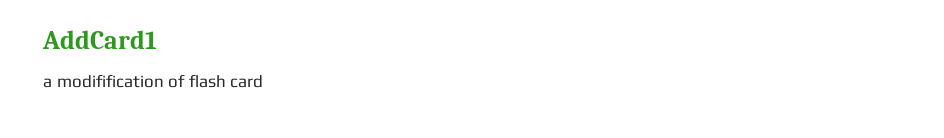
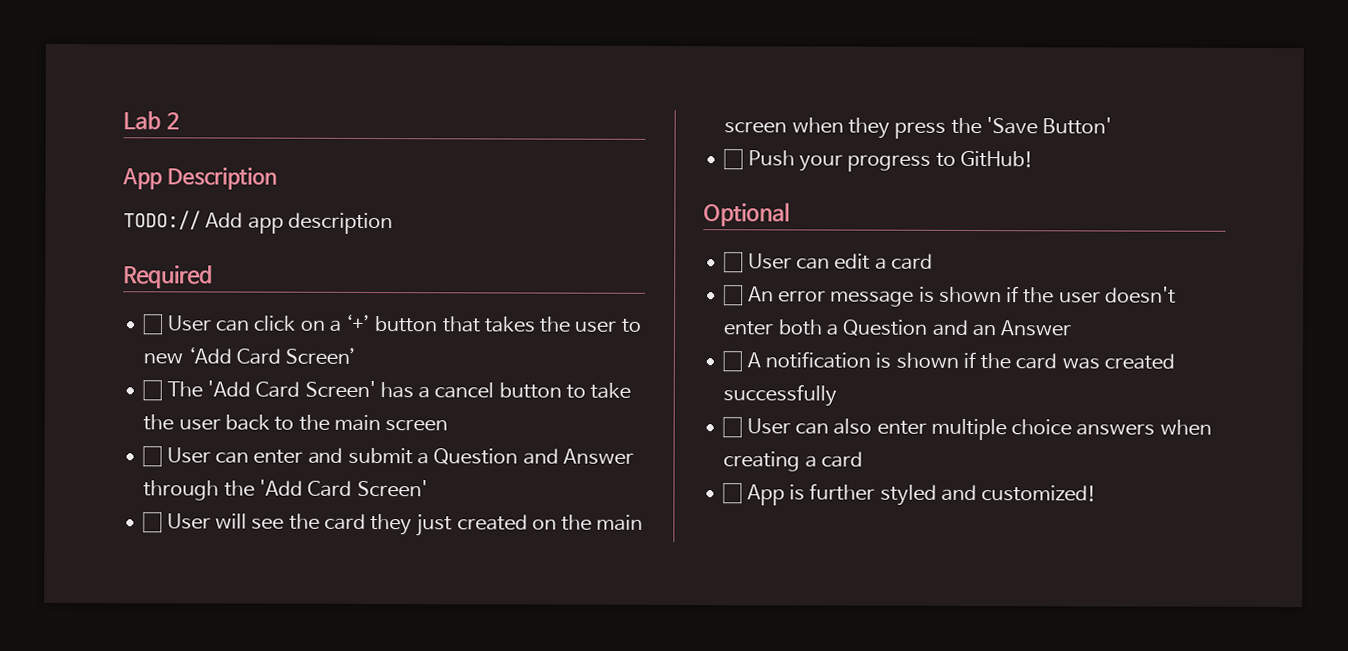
- AddCard1
- a modifification of flash card
+ Lab 2
+ App Description
+ TODO:// Add app description
+ Required
+ ☐ User can click on a ‘+’ button that takes the user to new ‘Add Card Screen’
+ ☐ The 'Add Card Screen' has a cancel button to take the user back to the main screen
+ ☐ User can enter and submit a Question and Answer through the 'Add Card Screen'
+ ☐ User will see the card they just created on the main screen when they press the 'Save Button'
+ ☐ Push your progress to GitHub!
+ Optional
+ ☐ User can edit a card
+ ☐ An error message is shown if the user doesn't enter both a Question and an Answer
+ ☐ A notification is shown if the card was created successfully
+ ☐ User can also enter multiple choice answers when creating a card
+ ☐ App is further styled and customized!

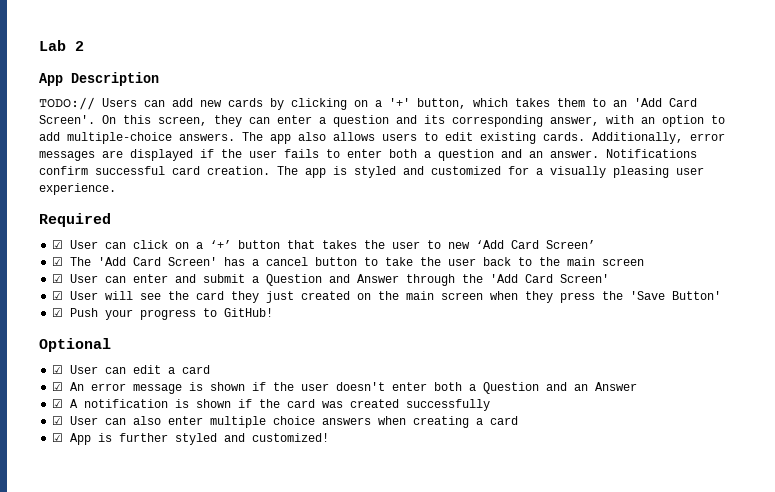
- TODO:// Add app description
+ TODO:// Users can add new cards by clicking on a '+' button, which takes them to an 'Add Card Screen'. On this screen, they can enter a question and its corresponding answer, with an option to add multiple-choice answers. The app also allows users to edit existing cards. Additionally, error messages are displayed if the user fails to enter both a question and an answer. Notifications confirm successful card creation. The app is styled and customized for a visually pleasing user experience.
- ☐ User can click on a ‘+’ button that takes the user to new ‘Add Card Screen’
+ ☑ User can click on a ‘+’ button that takes the user to new ‘Add Card Screen’
- ☐ The 'Add Card Screen' has a cancel button to take the user back to the main screen
+ ☑ The 'Add Card Screen' has a cancel button to take the user back to the main screen
- ☐ User can enter and submit a Question and Answer through the 'Add Card Screen'
+ ☑ User can enter and submit a Question and Answer through the 'Add Card Screen'
- ☐ User will see the card they just created on the main screen when they press the 'Save Button'
+ ☑ User will see the card they just created on the main screen when they press the 'Save Button'
- ☐ Push your progress to GitHub!
+ ☑ Push your progress to GitHub!
- ☐ User can edit a card
+ ☑ User can edit a card
- ☐ An error message is shown if the user doesn't enter both a Question and an Answer
+ ☑ An error message is shown if the user doesn't enter both a Question and an Answer
- ☐ A notification is shown if the card was created successfully
+ ☑ A notification is shown if the card was created successfully
- ☐ User can also enter multiple choice answers when creating a card
+ ☑ User can also enter multiple choice answers when creating a card
- ☐ App is further styled and customized!
+ ☑ App is further styled and customized!

